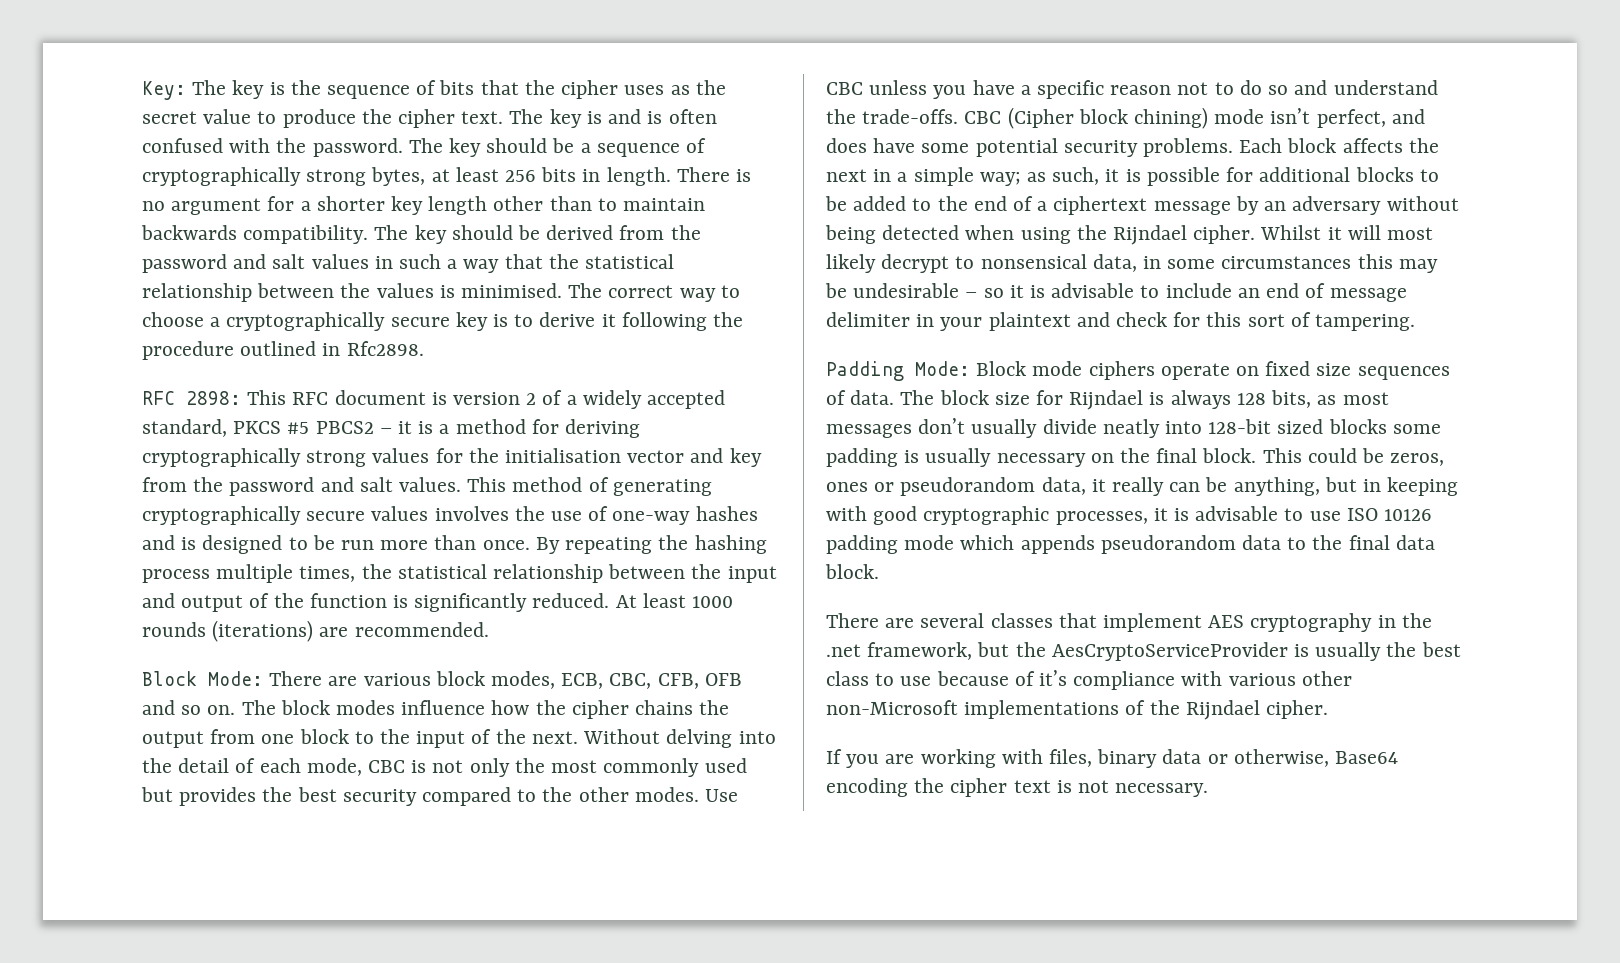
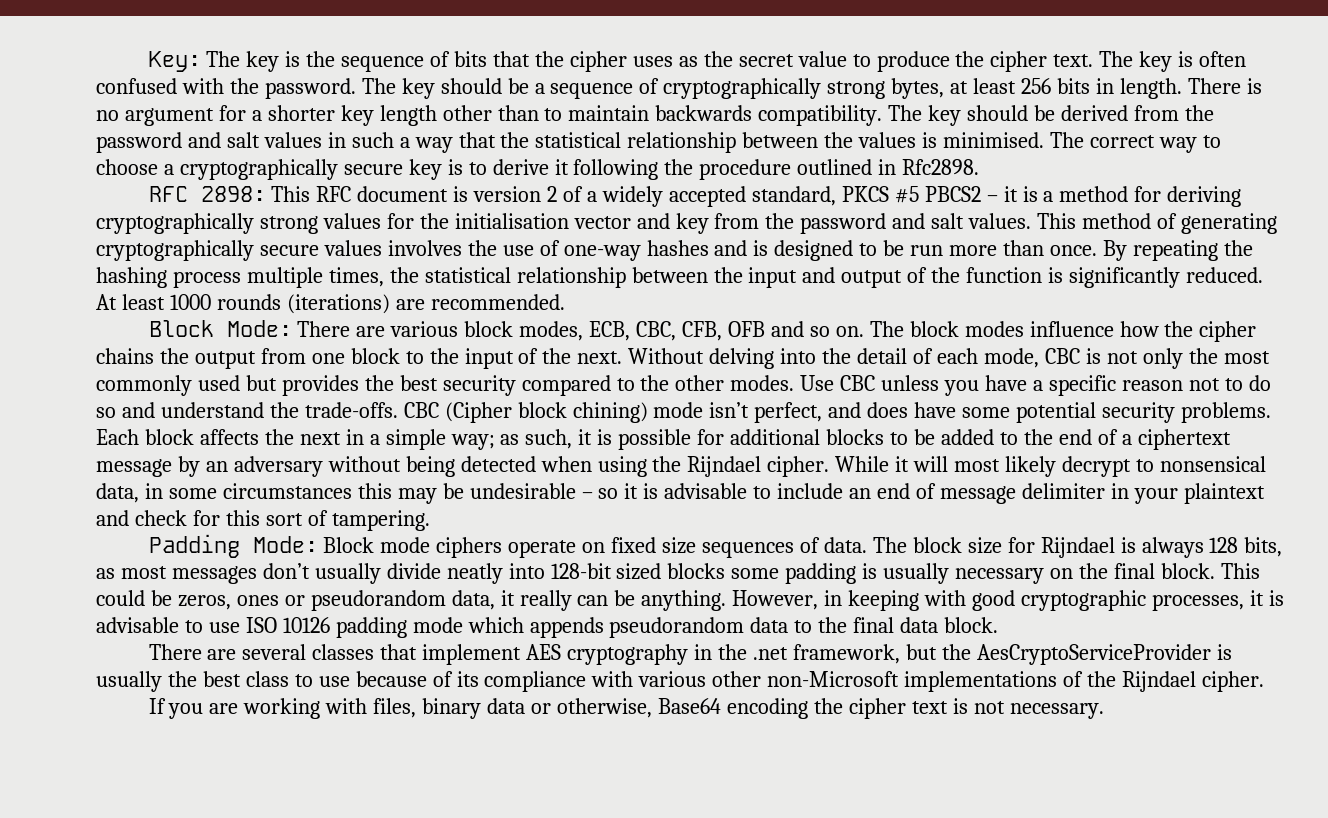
- The key is and is often confused with the password.
+ The key is often confused with the password.
- Whilst it will most likely decrypt to nonsensical data, in some circumstances this may be undesirable – so it is advisable to include an end of message delimiter in your plaintext and check for this sort of tampering.
+ While it will most likely decrypt to nonsensical data, in some circumstances this may be undesirable – so it is advisable to include an end of message delimiter in your plaintext and check for this sort of tampering.
- This could be zeros, ones or pseudorandom data, it really can be anything, but in keeping with good cryptographic processes, it is advisable to use ISO 10126 padding mode which appends pseudorandom data to the final data block.
+ This could be zeros, ones or pseudorandom data, it really can be anything. However, in keeping with good cryptographic processes, it is advisable to use ISO 10126 padding mode which appends pseudorandom data to the final data block.
- There are several classes that implement AES cryptography in the .net framework, but the AesCryptoServiceProvider is usually the best class to use because of it’s compliance with various other non-Microsoft implementations of the Rijndael cipher.
+ There are several classes that implement AES cryptography in the .net framework, but the AesCryptoServiceProvider is usually the best class to use because of its compliance with various other non-Microsoft implementations of the Rijndael cipher.

